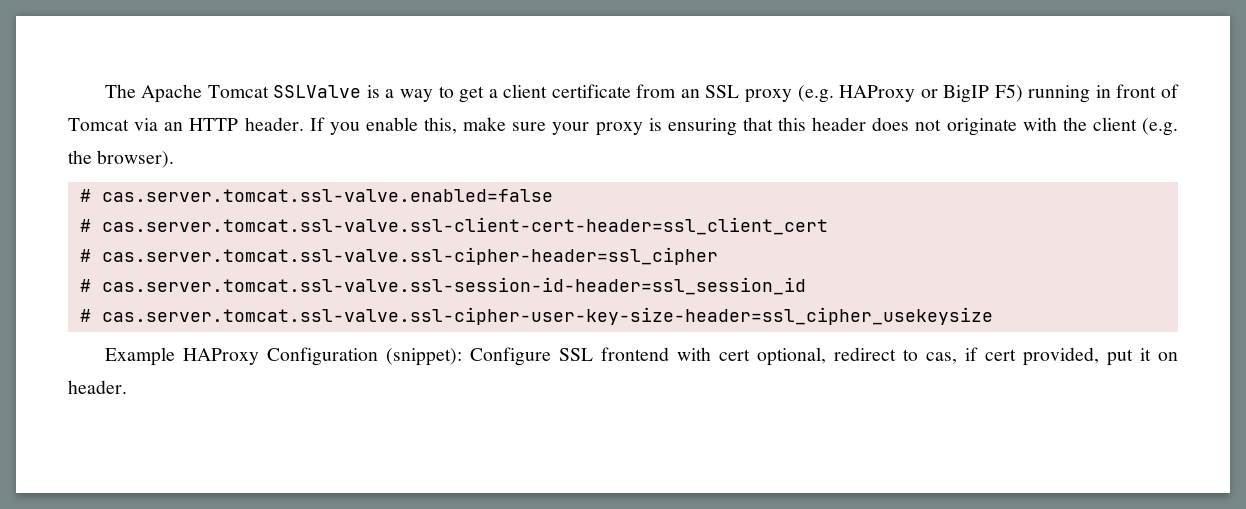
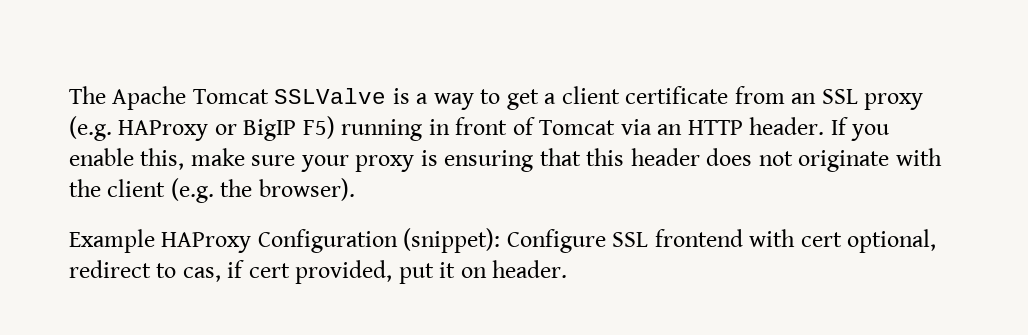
- # cas.server.tomcat.ssl-valve.enabled=false
- # cas.server.tomcat.ssl-valve.ssl-client-cert-header=ssl_client_cert
- # cas.server.tomcat.ssl-valve.ssl-cipher-header=ssl_cipher
- # cas.server.tomcat.ssl-valve.ssl-session-id-header=ssl_session_id
- # cas.server.tomcat.ssl-valve.ssl-cipher-user-key-size-header=ssl_cipher_usekeysize

